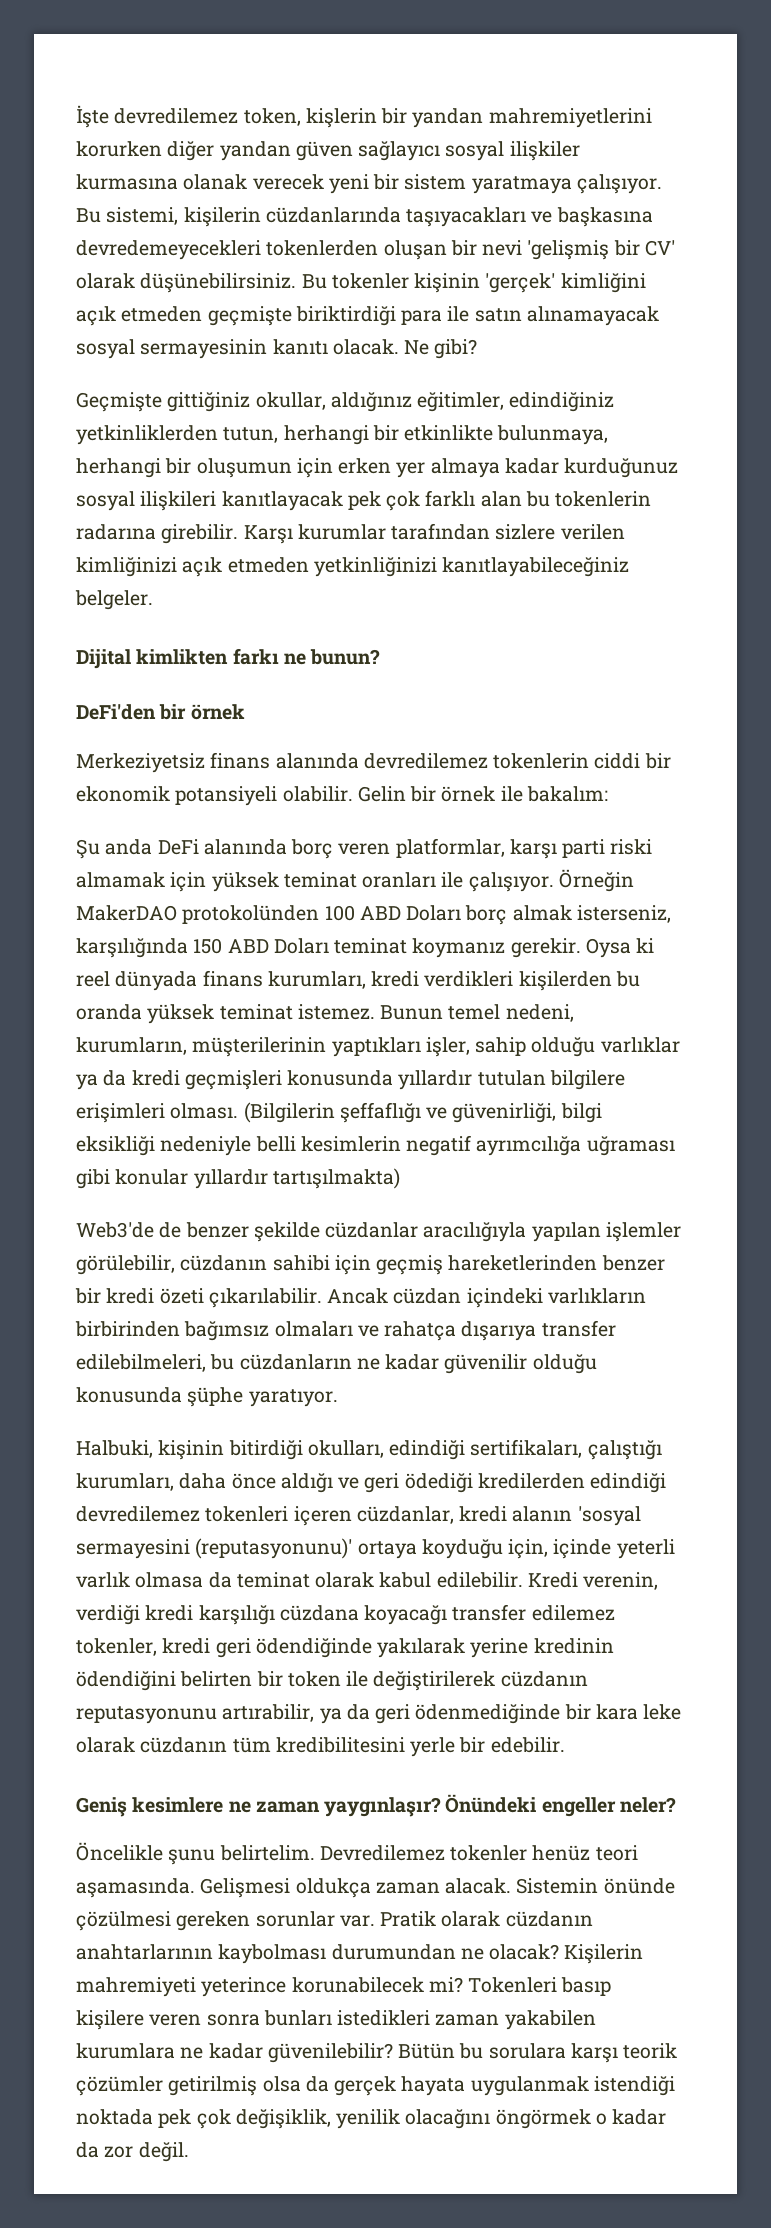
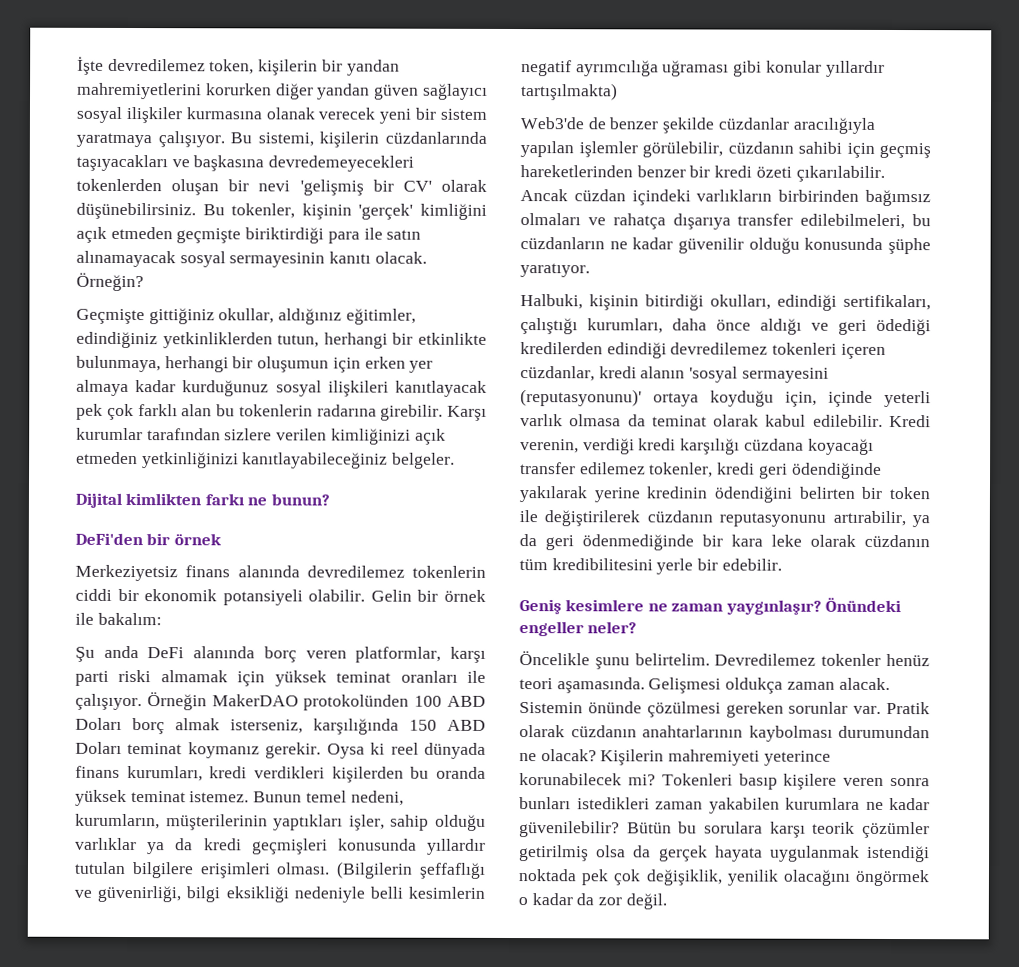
- İşte devredilemez token, kişlerin bir yandan mahremiyetlerini korurken diğer yandan güven sağlayıcı sosyal ilişkiler kurmasına olanak verecek yeni bir sistem yaratmaya çalışıyor.
+ İşte devredilemez token, kişilerin bir yandan mahremiyetlerini korurken diğer yandan güven sağlayıcı sosyal ilişkiler kurmasına olanak verecek yeni bir sistem yaratmaya çalışıyor.
- Bu tokenler kişinin 'gerçek' kimliğini açık etmeden geçmişte biriktirdiği para ile satın alınamayacak sosyal sermayesinin kanıtı olacak.
+ Bu tokenler, kişinin 'gerçek' kimliğini açık etmeden geçmişte biriktirdiği para ile satın alınamayacak sosyal sermayesinin kanıtı olacak.
- Ne gibi?
+ Örneğin?

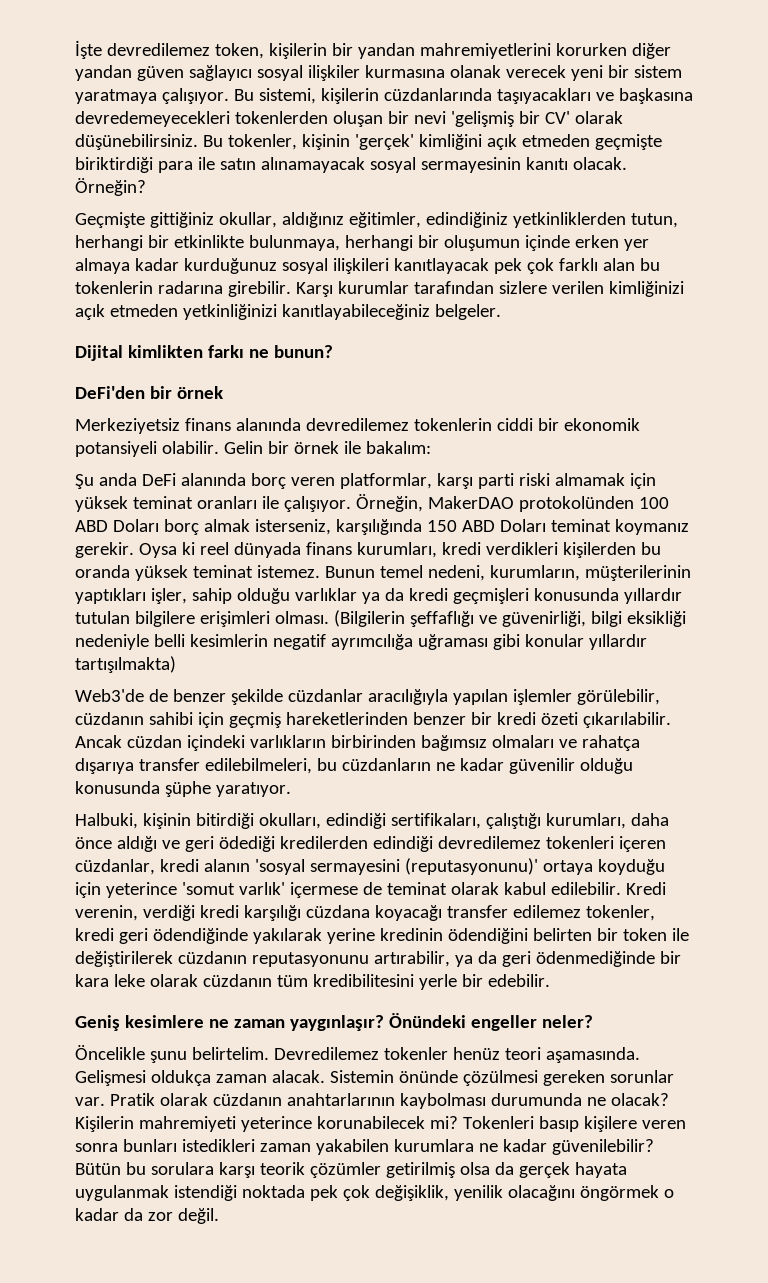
- Geçmişte gittiğiniz okullar, aldığınız eğitimler, edindiğiniz yetkinliklerden tutun, herhangi bir etkinlikte bulunmaya, herhangi bir oluşumun için erken yer almaya kadar kurduğunuz sosyal ilişkileri kanıtlayacak pek çok farklı alan bu tokenlerin radarına girebilir.
+ Geçmişte gittiğiniz okullar, aldığınız eğitimler, edindiğiniz yetkinliklerden tutun, herhangi bir etkinlikte bulunmaya, herhangi bir oluşumun içinde erken yer almaya kadar kurduğunuz sosyal ilişkileri kanıtlayacak pek çok farklı alan bu tokenlerin radarına girebilir.
- Örneğin MakerDAO protokolünden 100 ABD Doları borç almak isterseniz, karşılığında 150 ABD Doları teminat koymanız gerekir.
+ Örneğin, MakerDAO protokolünden 100 ABD Doları borç almak isterseniz, karşılığında 150 ABD Doları teminat koymanız gerekir.
- Halbuki, kişinin bitirdiği okulları, edindiği sertifikaları, çalıştığı kurumları, daha önce aldığı ve geri ödediği kredilerden edindiği devredilemez tokenleri içeren cüzdanlar, kredi alanın 'sosyal sermayesini (reputasyonunu)' ortaya koyduğu için, içinde yeterli varlık olmasa da teminat olarak kabul edilebilir.
+ Halbuki, kişinin bitirdiği okulları, edindiği sertifikaları, çalıştığı kurumları, daha önce aldığı ve geri ödediği kredilerden edindiği devredilemez tokenleri içeren cüzdanlar, kredi alanın 'sosyal sermayesini (reputasyonunu)' ortaya koyduğu için yeterince 'somut varlık' içermese de teminat olarak kabul edilebilir.
- Pratik olarak cüzdanın anahtarlarının kaybolması durumundan ne olacak?
+ Pratik olarak cüzdanın anahtarlarının kaybolması durumunda ne olacak?

